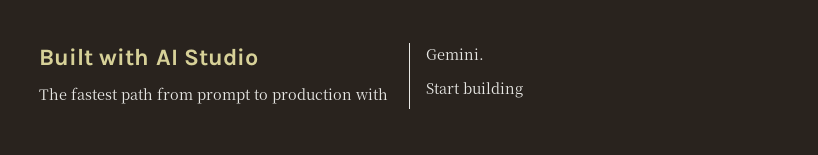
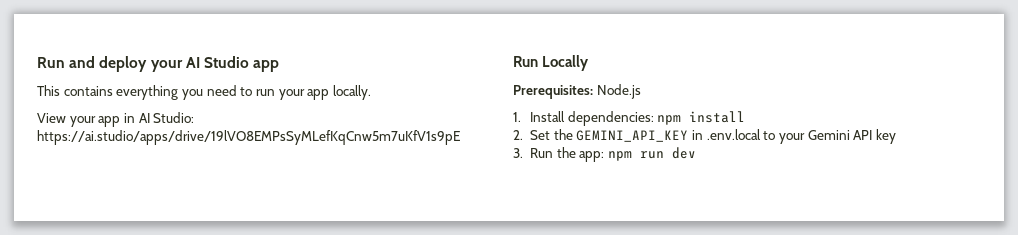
- Built with AI Studio
- The fastest path from prompt to production with Gemini.
- Start building
+ Run and deploy your AI Studio app
+ This contains everything you need to run your app locally.
+ View your app in AI Studio: https://ai.studio/apps/drive/19lVO8EMPsSyMLefKqCnw5m7uKfV1s9pE
+ Run Locally
+ Prerequisites: Node.js
+ 1. Install dependencies: npm install
+ 2. Set the GEMINI_API_KEY in .env.local to your Gemini API key
+ 3. Run the app: npm run dev

